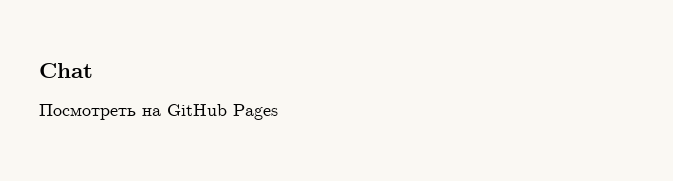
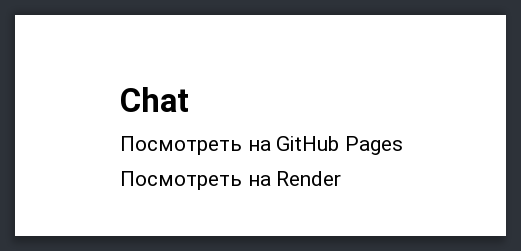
+ Посмотреть на Render

